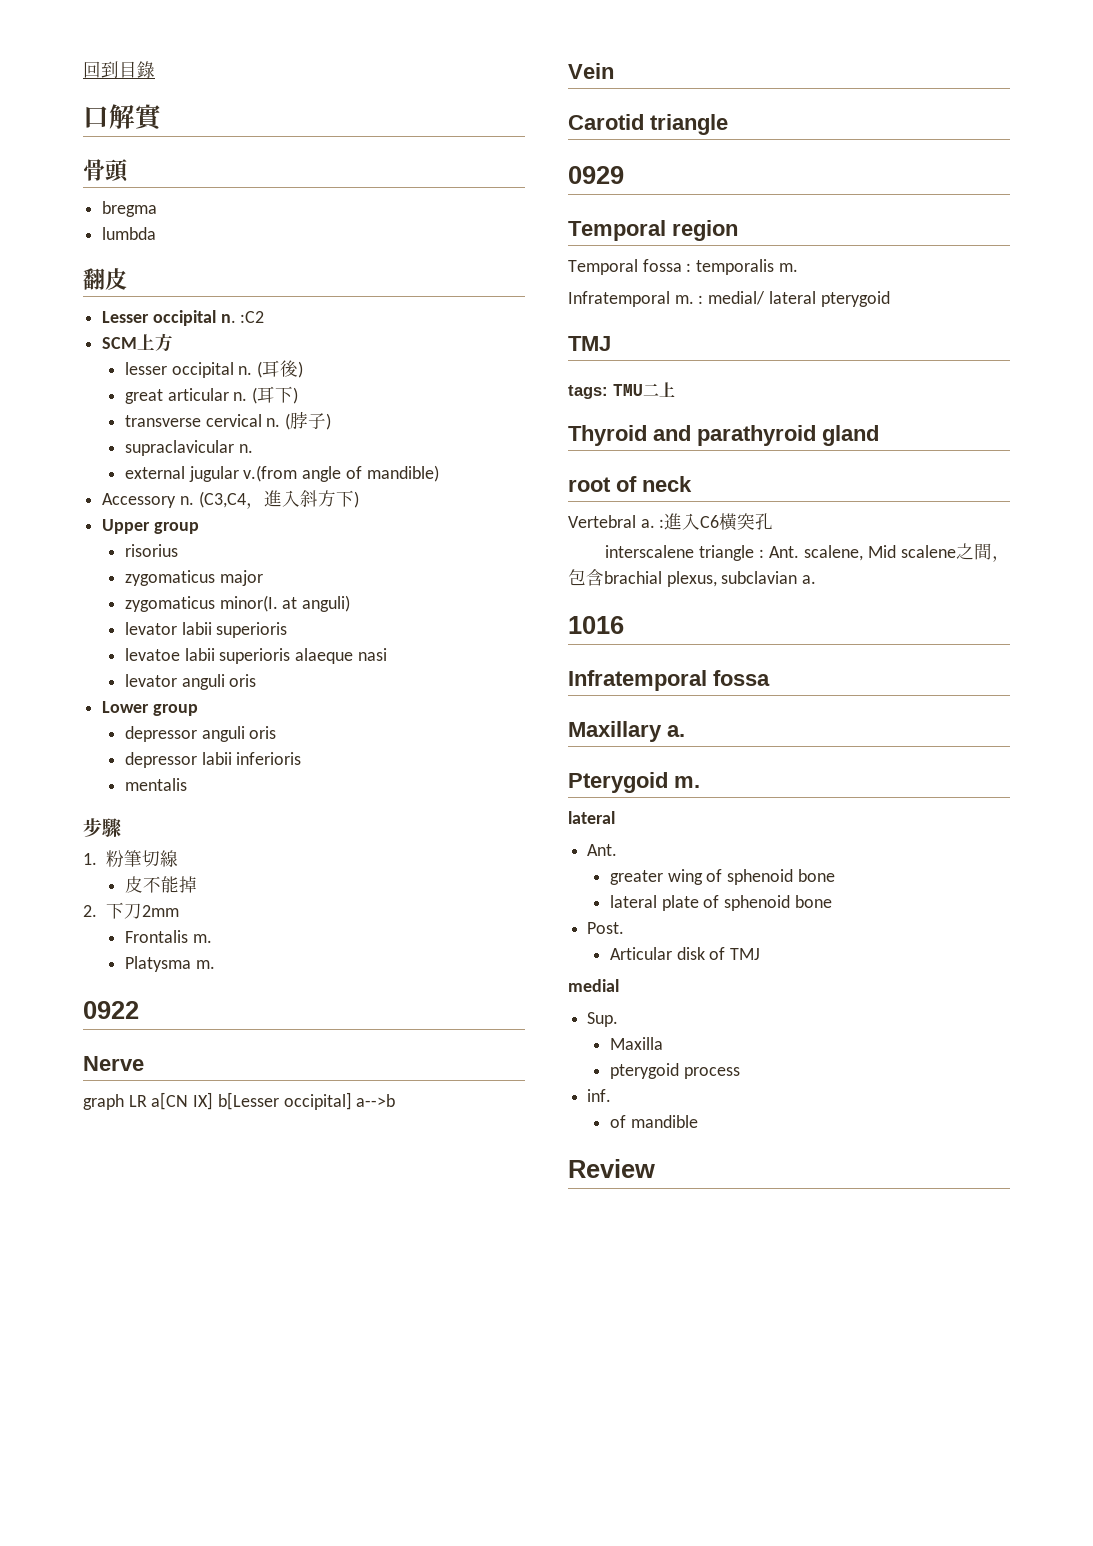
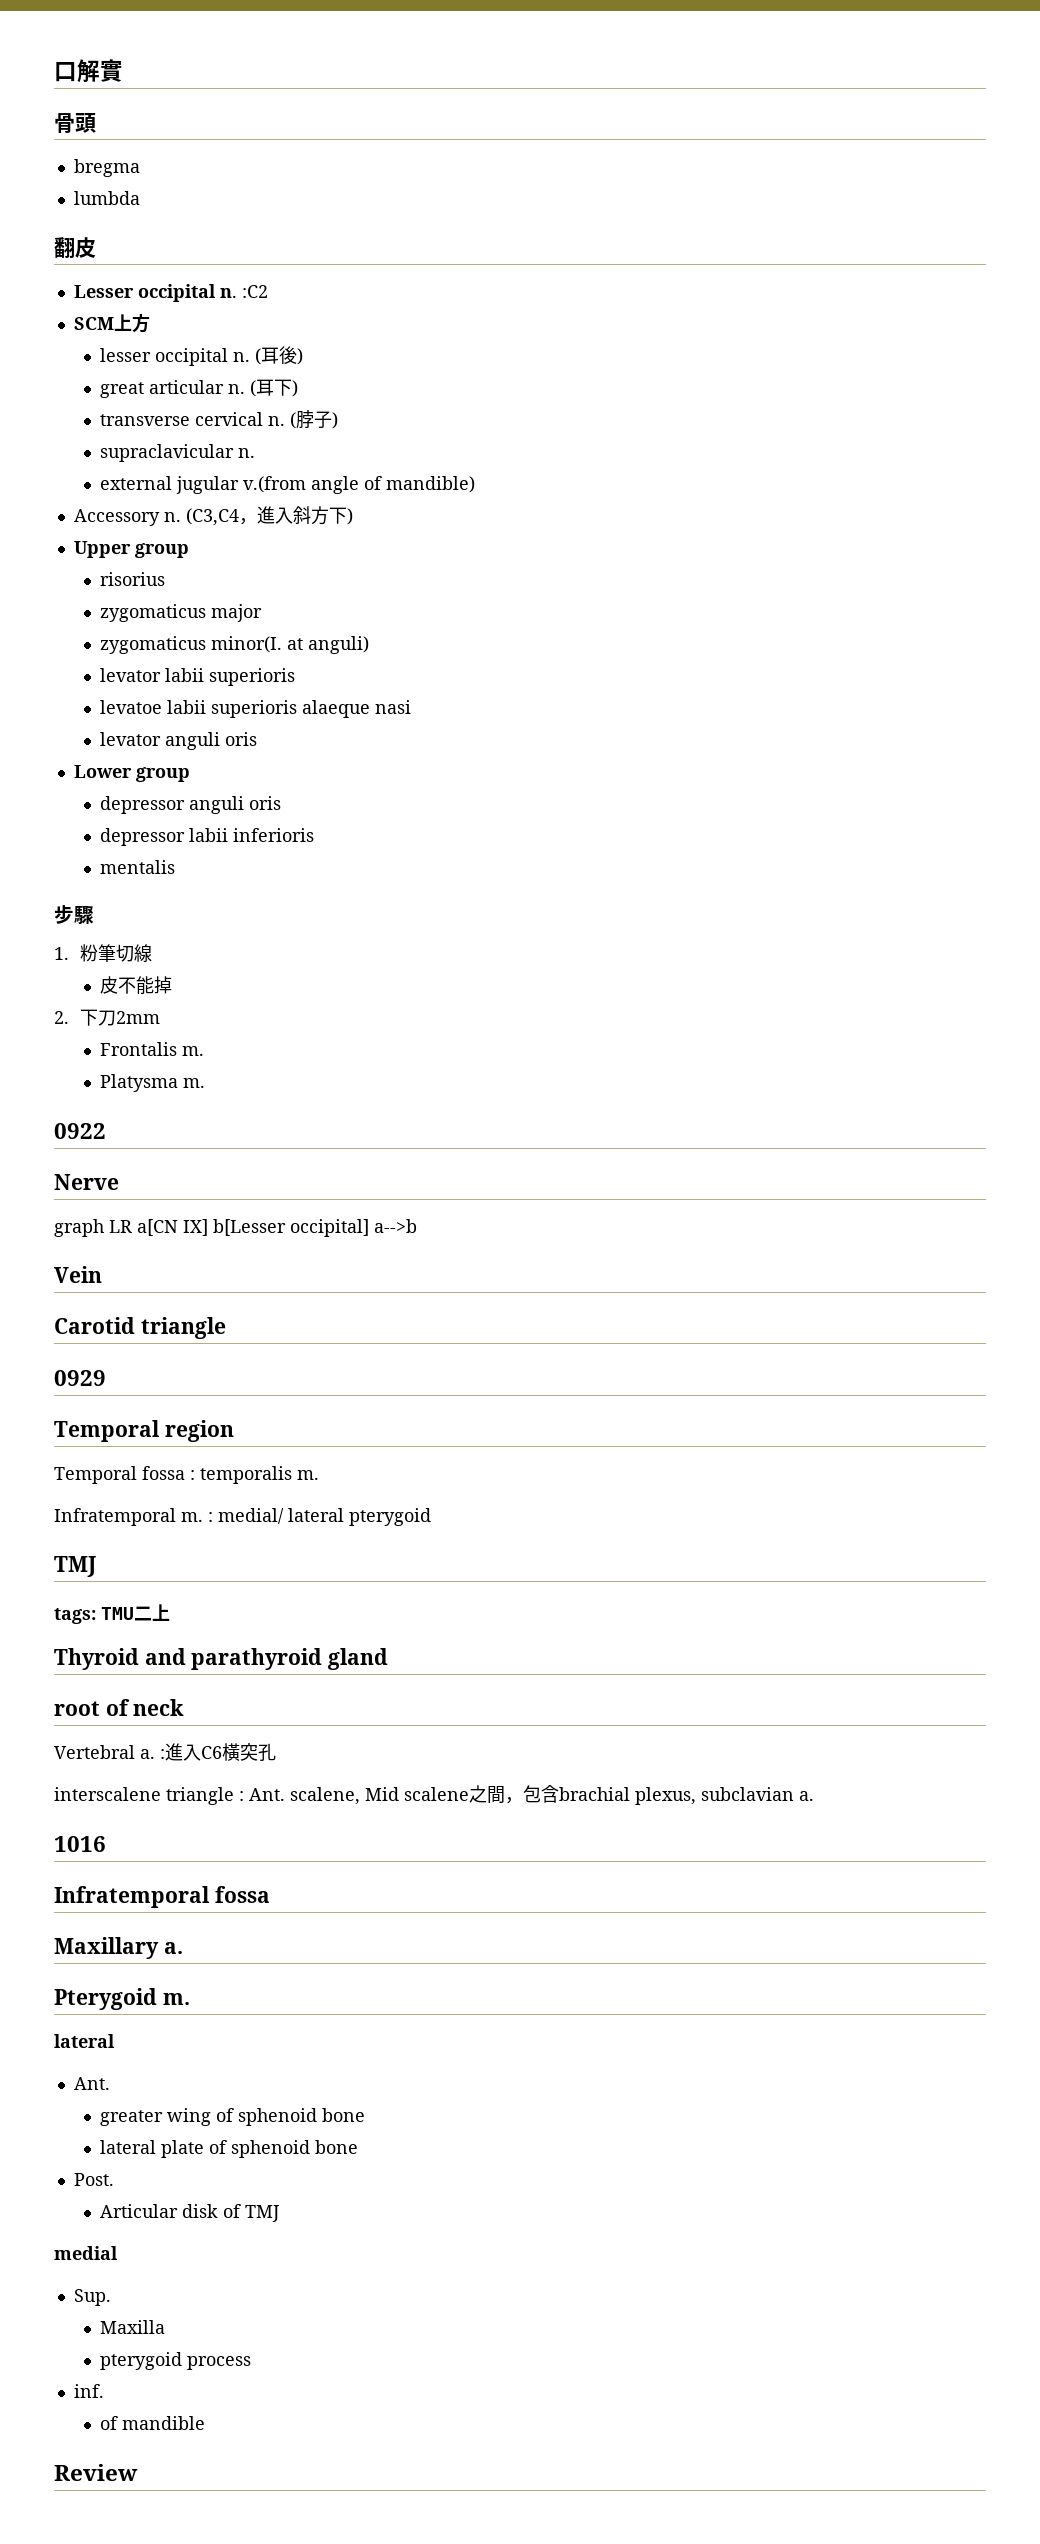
- 回到目錄

